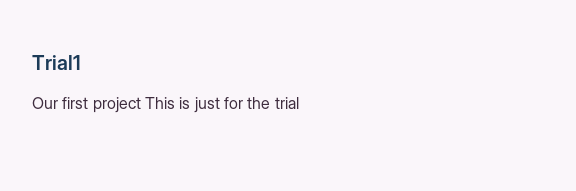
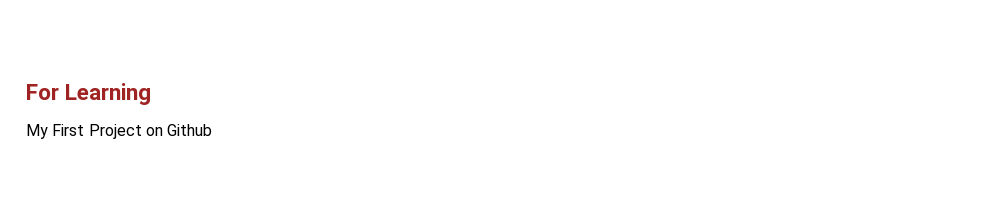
- Trial1
- Our first project This is just for the trial
+ For Learning
+ My First Project on Github

